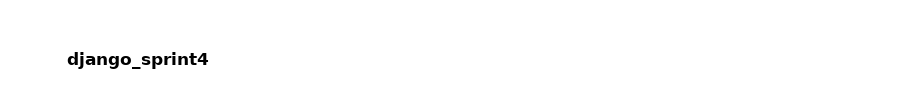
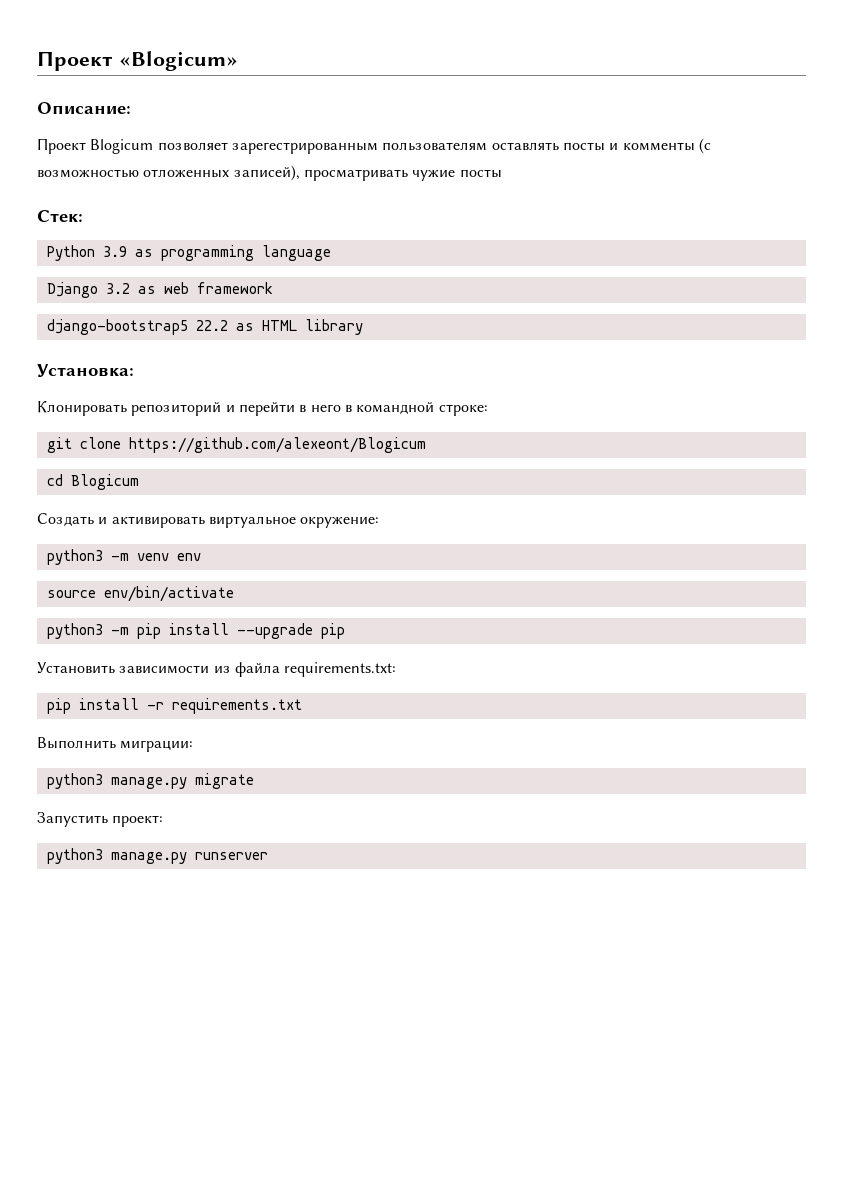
- django_sprint4
+ Проект «Blogicum»
+ Описание:
+ Проект Blogicum позволяет зарегестрированным пользователям оставлять посты и комменты (с возможностью отложенных записей), просматривать чужие посты
+ Стек:
+ Python 3.9 as programming language
+ Django 3.2 as web framework
+ django-bootstrap5 22.2 as HTML library
+ Установка:
+ Клонировать репозиторий и перейти в него в командной строке:
+ git clone https://github.com/alexeont/Blogicum
+ cd Blogicum
+ Cоздать и активировать виртуальное окружение:
+ python3 -m venv env
+ source env/bin/activate
+ python3 -m pip install --upgrade pip
+ Установить зависимости из файла requirements.txt:
+ pip install -r requirements.txt
+ Выполнить миграции:
+ python3 manage.py migrate
+ Запустить проект:
+ python3 manage.py runserver

